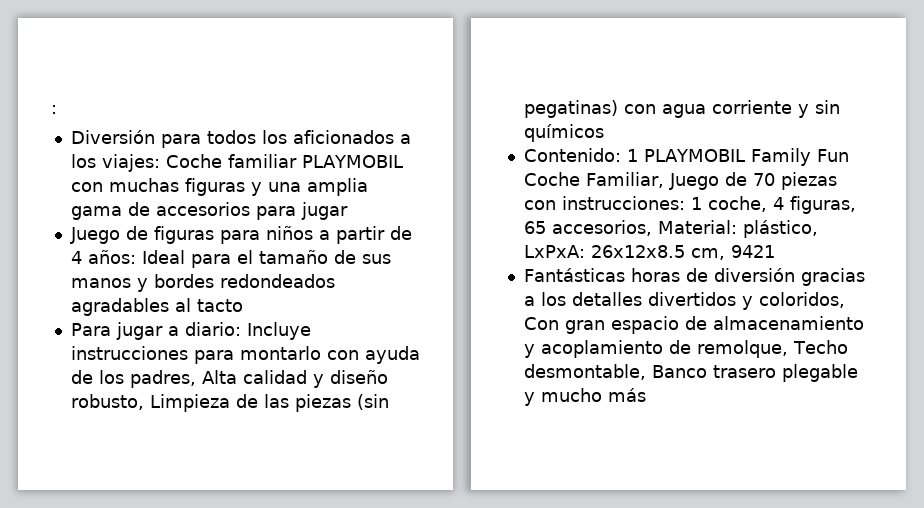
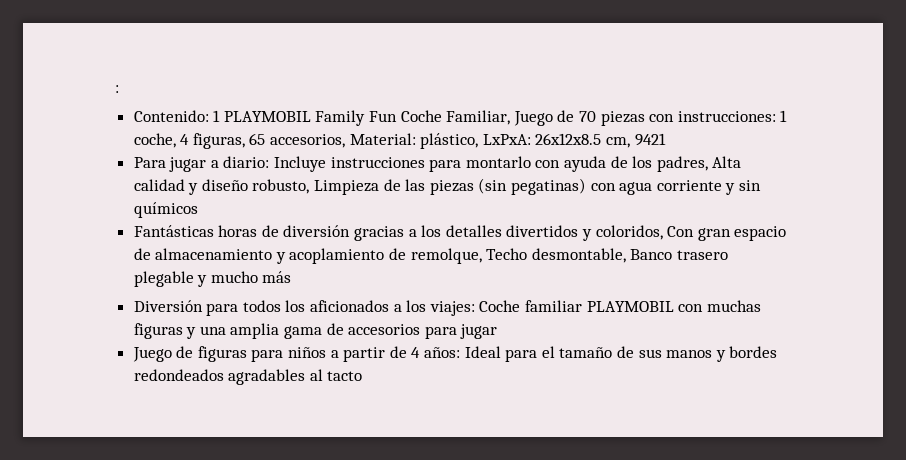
+ Contenido: 1 PLAYMOBIL Family Fun Coche Familiar, Juego de 70 piezas con instrucciones: 1 coche, 4 figuras, 65 accesorios, Material: plástico, LxPxA: 26x12x8.5 cm, 9421
+ Para jugar a diario: Incluye instrucciones para montarlo con ayuda de los padres, Alta calidad y diseño robusto, Limpieza de las piezas (sin pegatinas) con agua corriente y sin químicos
+ Fantásticas horas de diversión gracias a los detalles divertidos y coloridos, Con gran espacio de almacenamiento y acoplamiento de remolque, Techo desmontable, Banco trasero plegable y mucho más
- Para jugar a diario: Incluye instrucciones para montarlo con ayuda de los padres, Alta calidad y diseño robusto, Limpieza de las piezas (sin pegatinas) con agua corriente y sin químicos
- Contenido: 1 PLAYMOBIL Family Fun Coche Familiar, Juego de 70 piezas con instrucciones: 1 coche, 4 figuras, 65 accesorios, Material: plástico, LxPxA: 26x12x8.5 cm, 9421
- Fantásticas horas de diversión gracias a los detalles divertidos y coloridos, Con gran espacio de almacenamiento y acoplamiento de remolque, Techo desmontable, Banco trasero plegable y mucho más

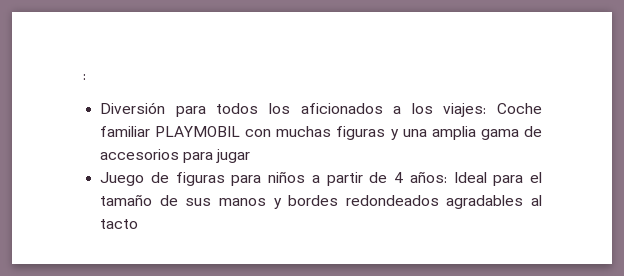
- Contenido: 1 PLAYMOBIL Family Fun Coche Familiar, Juego de 70 piezas con instrucciones: 1 coche, 4 figuras, 65 accesorios, Material: plástico, LxPxA: 26x12x8.5 cm, 9421
- Para jugar a diario: Incluye instrucciones para montarlo con ayuda de los padres, Alta calidad y diseño robusto, Limpieza de las piezas (sin pegatinas) con agua corriente y sin químicos
- Fantásticas horas de diversión gracias a los detalles divertidos y coloridos, Con gran espacio de almacenamiento y acoplamiento de remolque, Techo desmontable, Banco trasero plegable y mucho más

